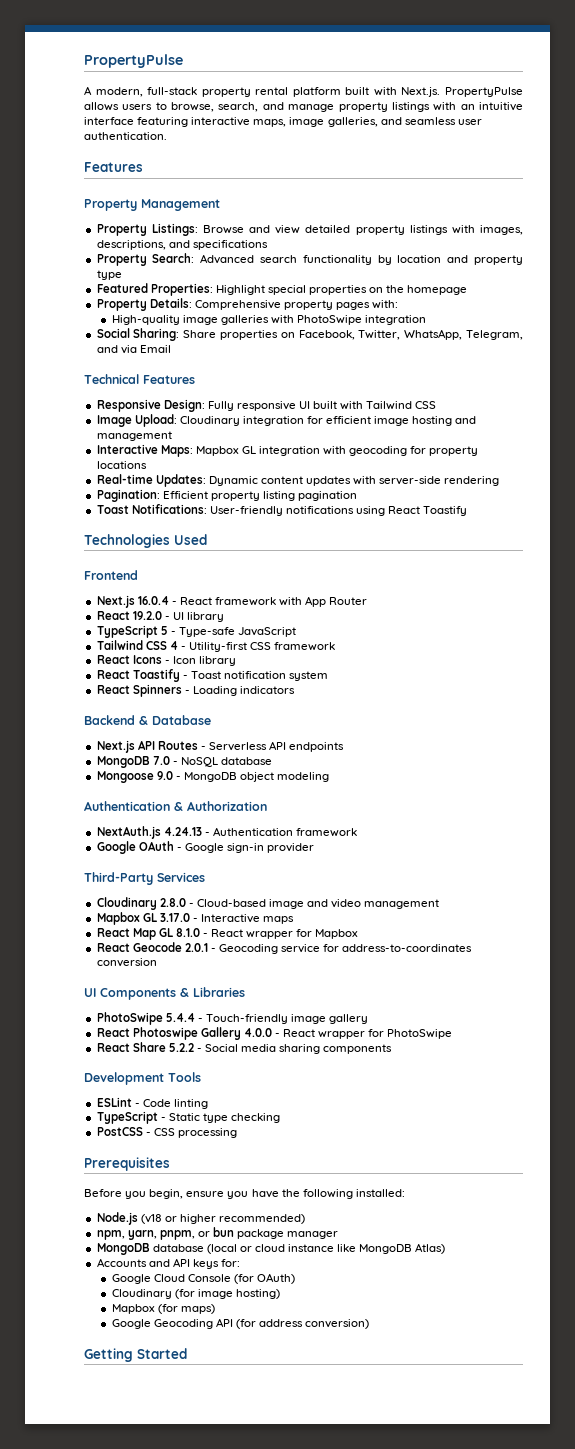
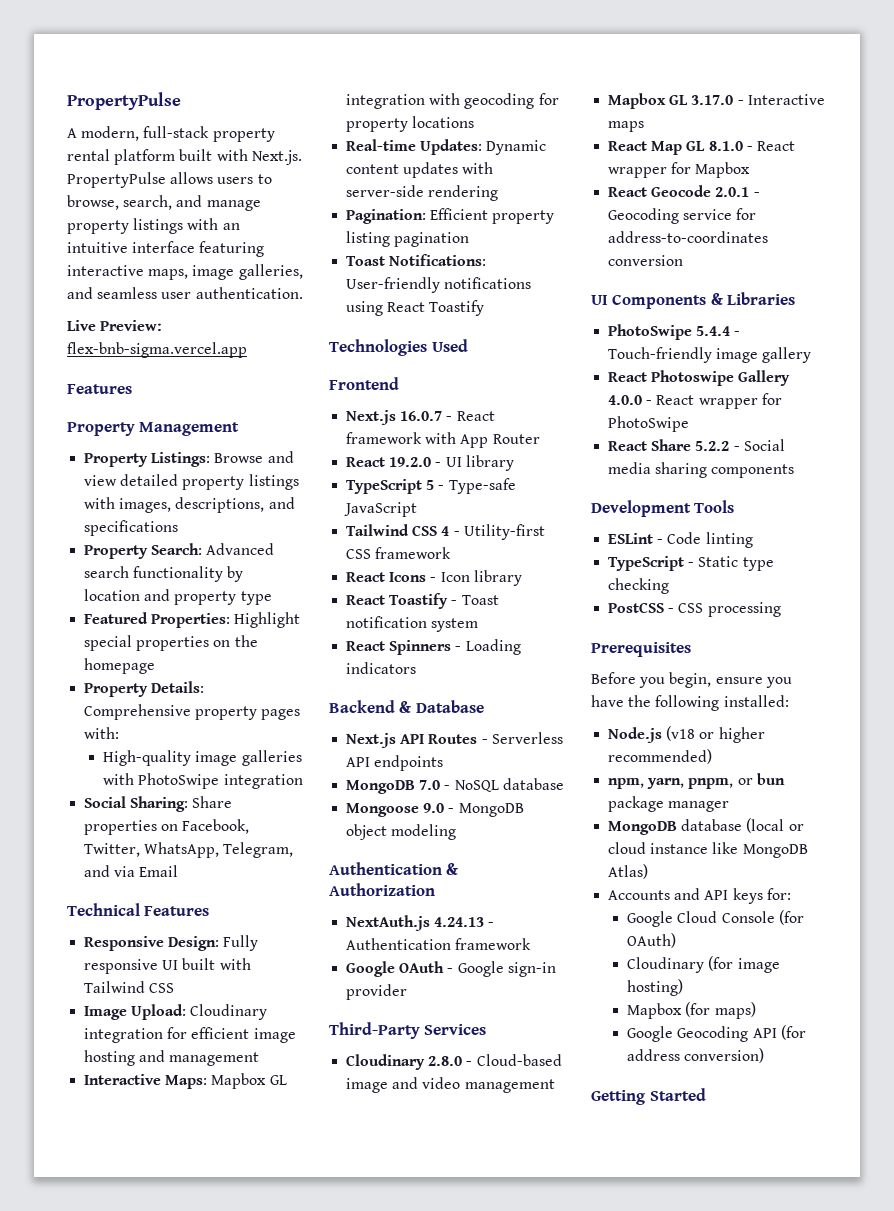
+ Live Preview: flex-bnb-sigma.vercel.app
- Next.js 16.0.4 - React framework with App Router
+ Next.js 16.0.7 - React framework with App Router

